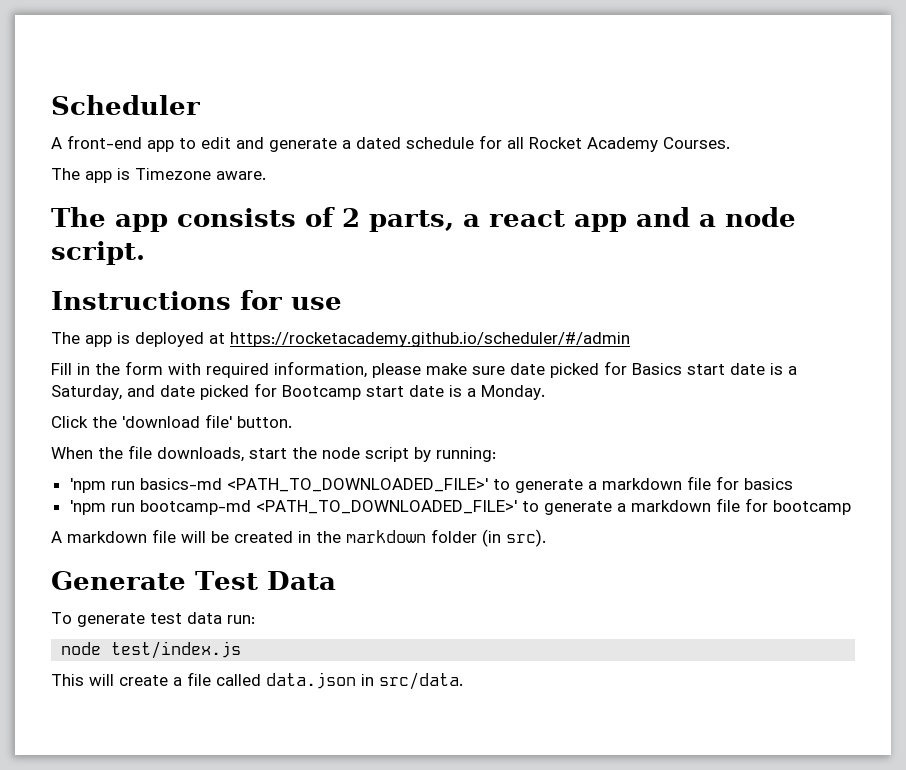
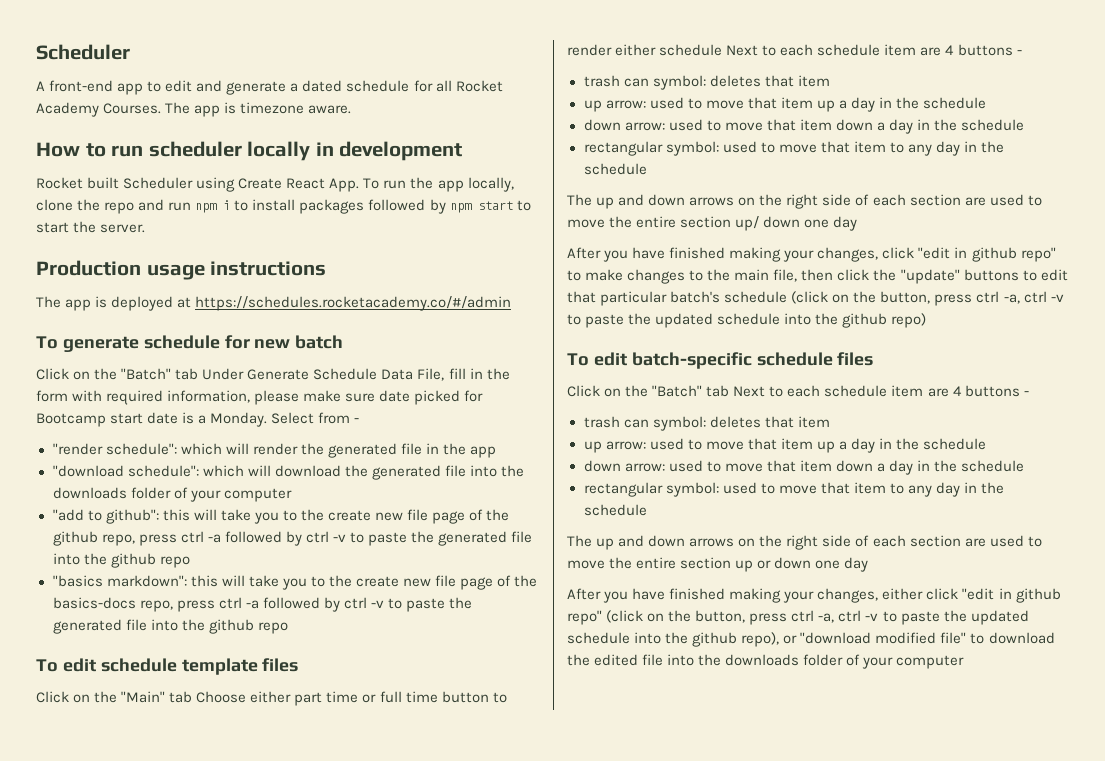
- A front-end app to edit and generate a dated schedule for all Rocket Academy Courses.
- The app is Timezone aware.
+ A front-end app to edit and generate a dated schedule for all Rocket Academy Courses. The app is timezone aware.
- The app consists of 2 parts, a react app and a node script.
- Instructions for use
+ How to run scheduler locally in development
+ Rocket built Scheduler using Create React App. To run the app locally, clone the repo and run npm i to install packages followed by npm start to start the server.
+ Production usage instructions
- The app is deployed at https://rocketacademy.github.io/scheduler/#/admin
- Fill in the form with required information, please make sure date picked for Basics start date is a Saturday, and date picked for Bootcamp start date is a Monday.
- Click the 'download file' button.
- When the file downloads, start the node script by running:
- 'npm run basics-md <PATH_TO_DOWNLOADED_FILE>' to generate a markdown file for basics
- 'npm run bootcamp-md <PATH_TO_DOWNLOADED_FILE>' to generate a markdown file for bootcamp
- A markdown file will be created in the markdown folder (in src).
- Generate Test Data
- To generate test data run:
- node test/index.js
- This will create a file called data.json in src/data.
+ The app is deployed at https://schedules.rocketacademy.co/#/admin
+ To generate schedule for new batch
+ Click on the "Batch" tab Under Generate Schedule Data File, fill in the form with required information, please make sure date picked for Bootcamp start date is a Monday. Select from -
+ "render schedule": which will render the generated file in the app
+ "download schedule": which will download the generated file into the downloads folder of your computer
+ "add to github": this will take you to the create new file page of the github repo, press ctrl -a followed by ctrl -v to paste the generated file into the github repo
+ "basics markdown": this will take you to the create new file page of the basics-docs repo, press ctrl -a followed by ctrl -v to paste the generated file into the github repo
+ To edit schedule template files
+ Click on the "Main" tab Choose either part time or full time button to render either schedule Next to each schedule item are 4 buttons -
+ trash can symbol: deletes that item
+ up arrow: used to move that item up a day in the schedule
+ down arrow: used to move that item down a day in the schedule
+ rectangular symbol: used to move that item to any day in the schedule
+ The up and down arrows on the right side of each section are used to move the entire section up/ down one day
+ After you have finished making your changes, click "edit in github repo" to make changes to the main file, then click the "update" buttons to edit that particular batch's schedule (click on the button, press ctrl -a, ctrl -v to paste the updated schedule into the github repo)
+ To edit batch-specific schedule files
+ Click on the "Batch" tab Next to each schedule item are 4 buttons -
+ trash can symbol: deletes that item
+ up arrow: used to move that item up a day in the schedule
+ down arrow: used to move that item down a day in the schedule
+ rectangular symbol: used to move that item to any day in the schedule
+ The up and down arrows on the right side of each section are used to move the entire section up or down one day
+ After you have finished making your changes, either click "edit in github repo" (click on the button, press ctrl -a, ctrl -v to paste the updated schedule into the github repo), or "download modified file" to download the edited file into the downloads folder of your computer

